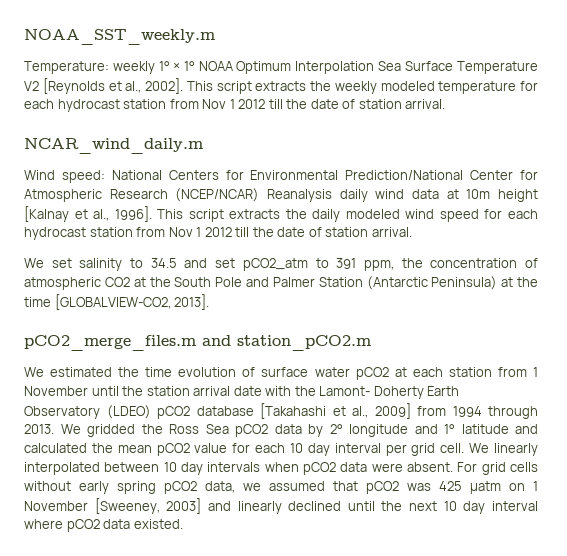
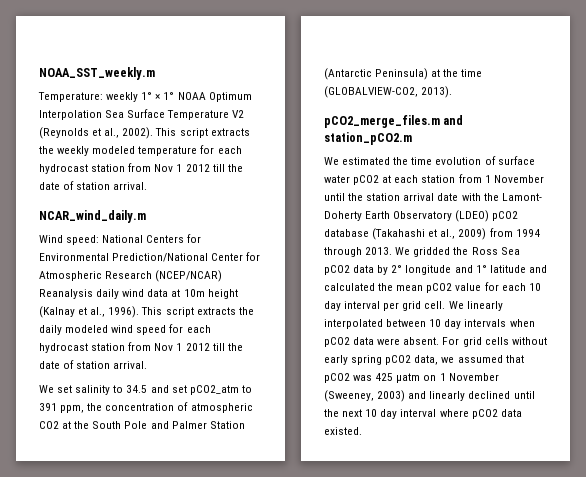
- Temperature: weekly 1° × 1° NOAA Optimum Interpolation Sea Surface Temperature V2 [Reynolds et al., 2002].
+ Temperature: weekly 1° × 1° NOAA Optimum Interpolation Sea Surface Temperature V2 (Reynolds et al., 2002).
- Wind speed: National Centers for Environmental Prediction/National Center for Atmospheric Research (NCEP/NCAR) Reanalysis daily wind data at 10m height [Kalnay et al., 1996].
+ Wind speed: National Centers for Environmental Prediction/National Center for Atmospheric Research (NCEP/NCAR) Reanalysis daily wind data at 10m height (Kalnay et al., 1996).
- We set salinity to 34.5 and set pCO2_atm to 391 ppm, the concentration of atmospheric CO2 at the South Pole and Palmer Station (Antarctic Peninsula) at the time [GLOBALVIEW-CO2, 2013].
+ We set salinity to 34.5 and set pCO2_atm to 391 ppm, the concentration of atmospheric CO2 at the South Pole and Palmer Station (Antarctic Peninsula) at the time (GLOBALVIEW-CO2, 2013).
- We estimated the time evolution of surface water pCO2 at each station from 1 November until the station arrival date with the Lamont- Doherty Earth Observatory (LDEO) pCO2 database [Takahashi et al., 2009] from 1994 through 2013.
+ We estimated the time evolution of surface water pCO2 at each station from 1 November until the station arrival date with the Lamont- Doherty Earth Observatory (LDEO) pCO2 database (Takahashi et al., 2009) from 1994 through 2013.
- For grid cells without early spring pCO2 data, we assumed that pCO2 was 425 μatm on 1 November [Sweeney, 2003] and linearly declined until the next 10 day interval where pCO2 data existed.
+ For grid cells without early spring pCO2 data, we assumed that pCO2 was 425 μatm on 1 November (Sweeney, 2003) and linearly declined until the next 10 day interval where pCO2 data existed.

